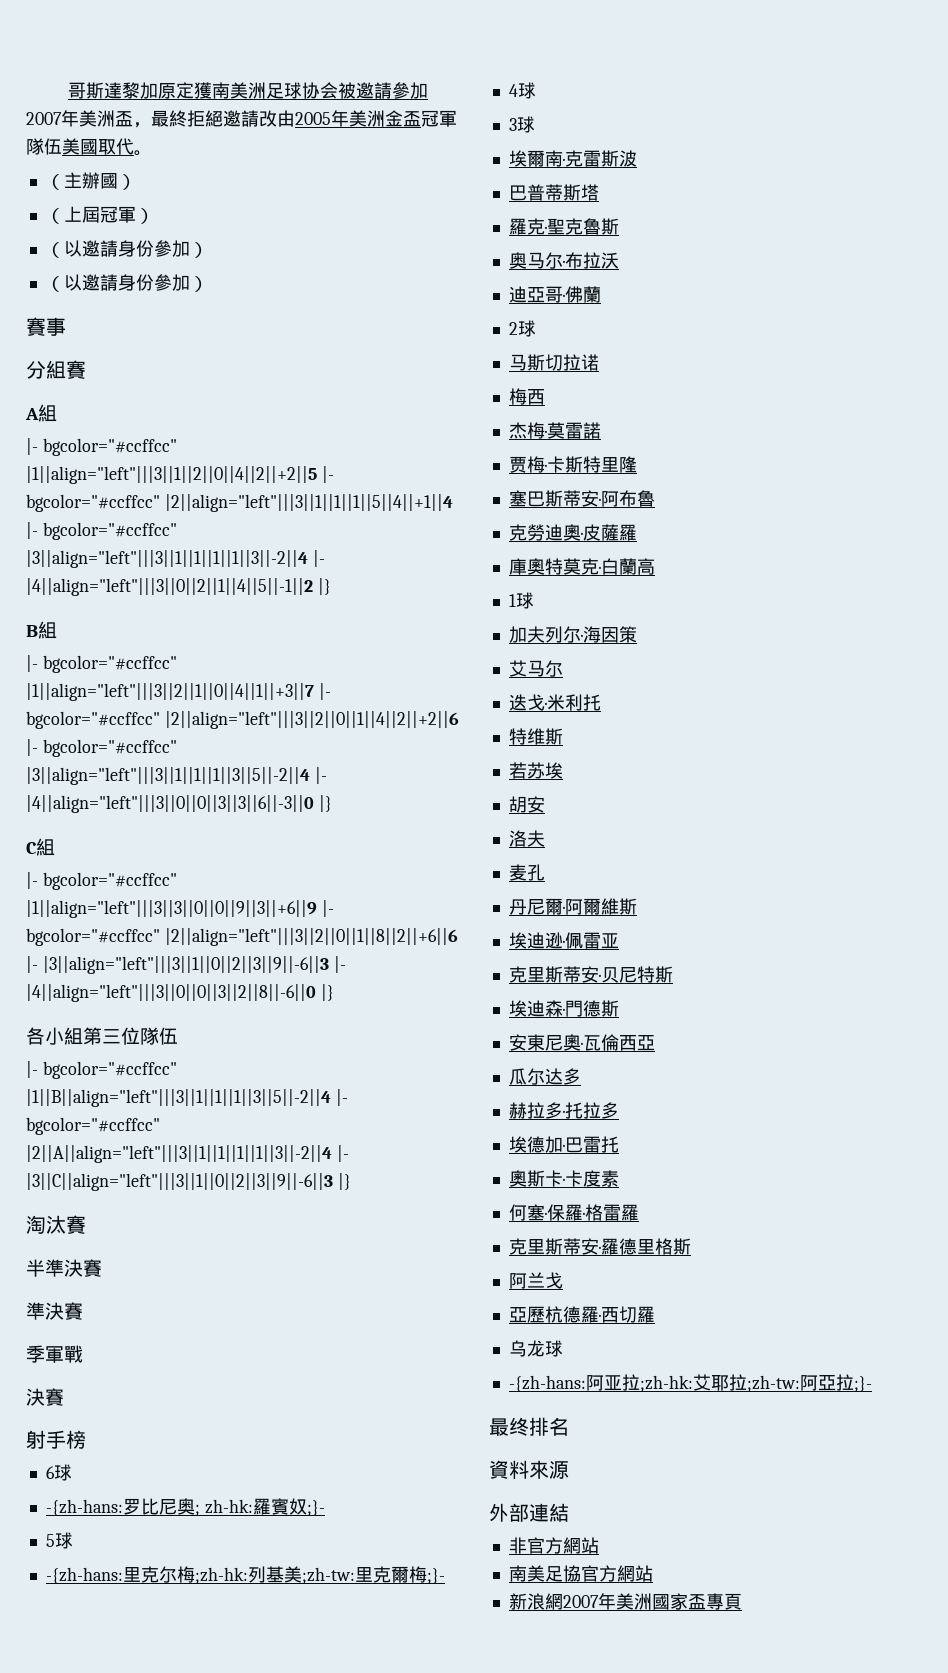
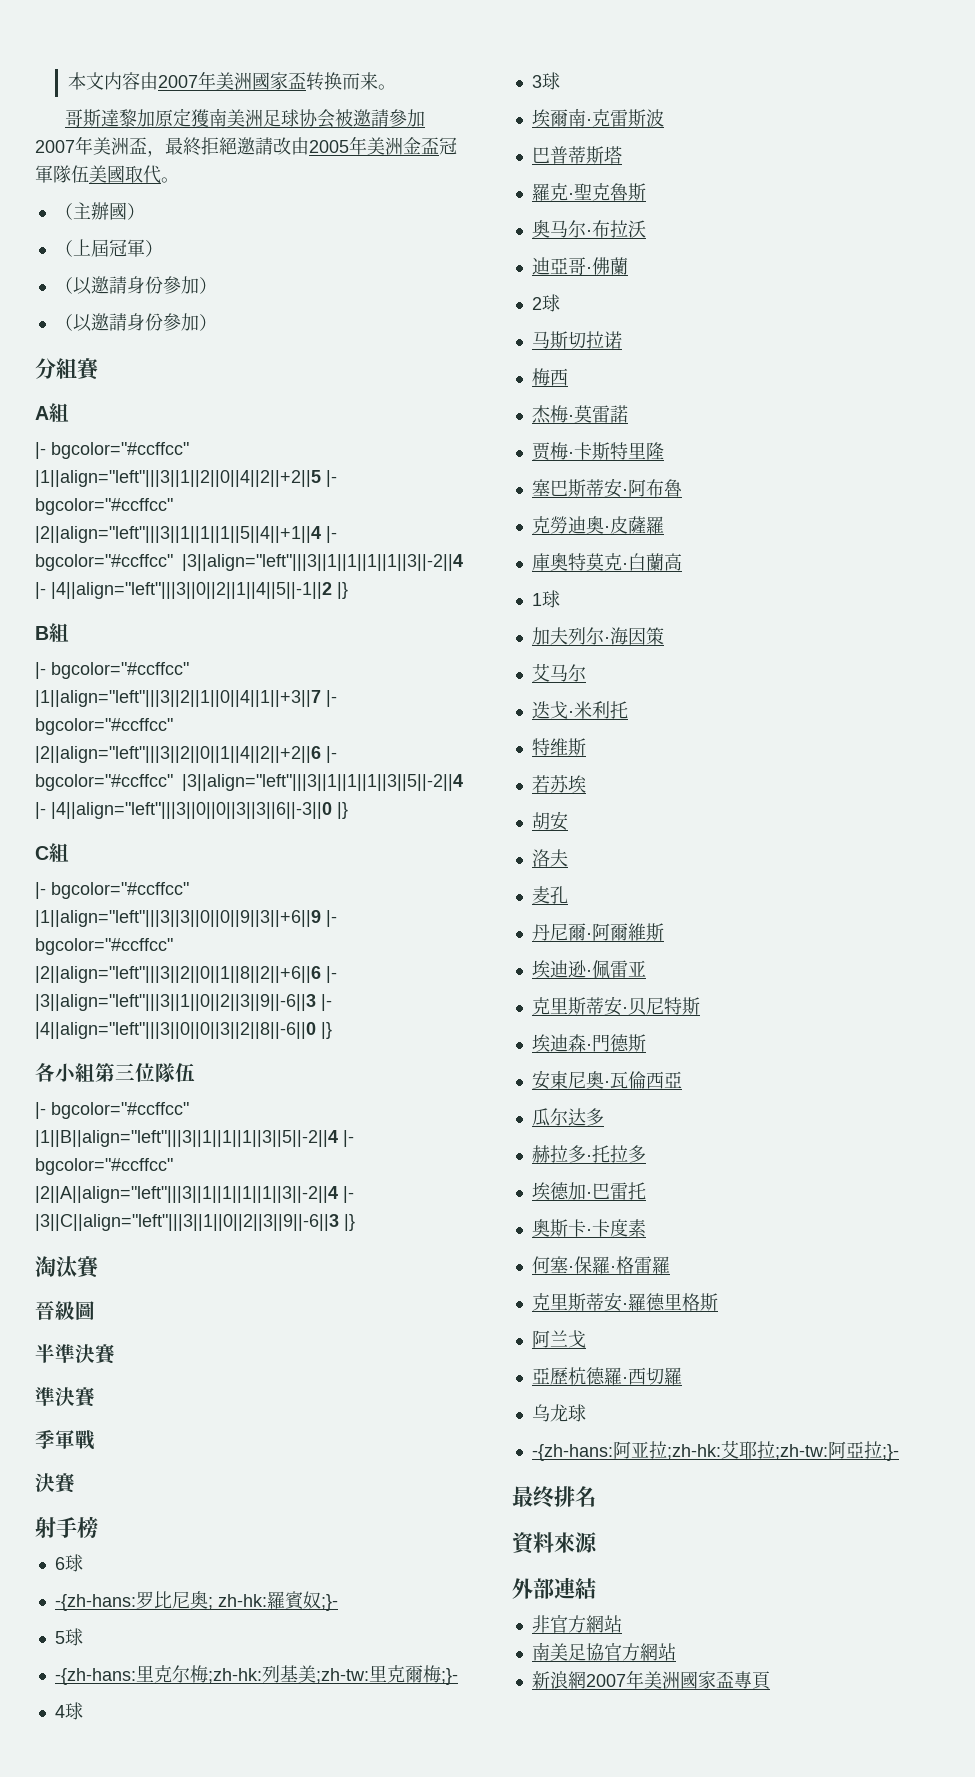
+ 本文内容由2007年美洲國家盃转换而来。
- 賽事
+ 晉級圖

